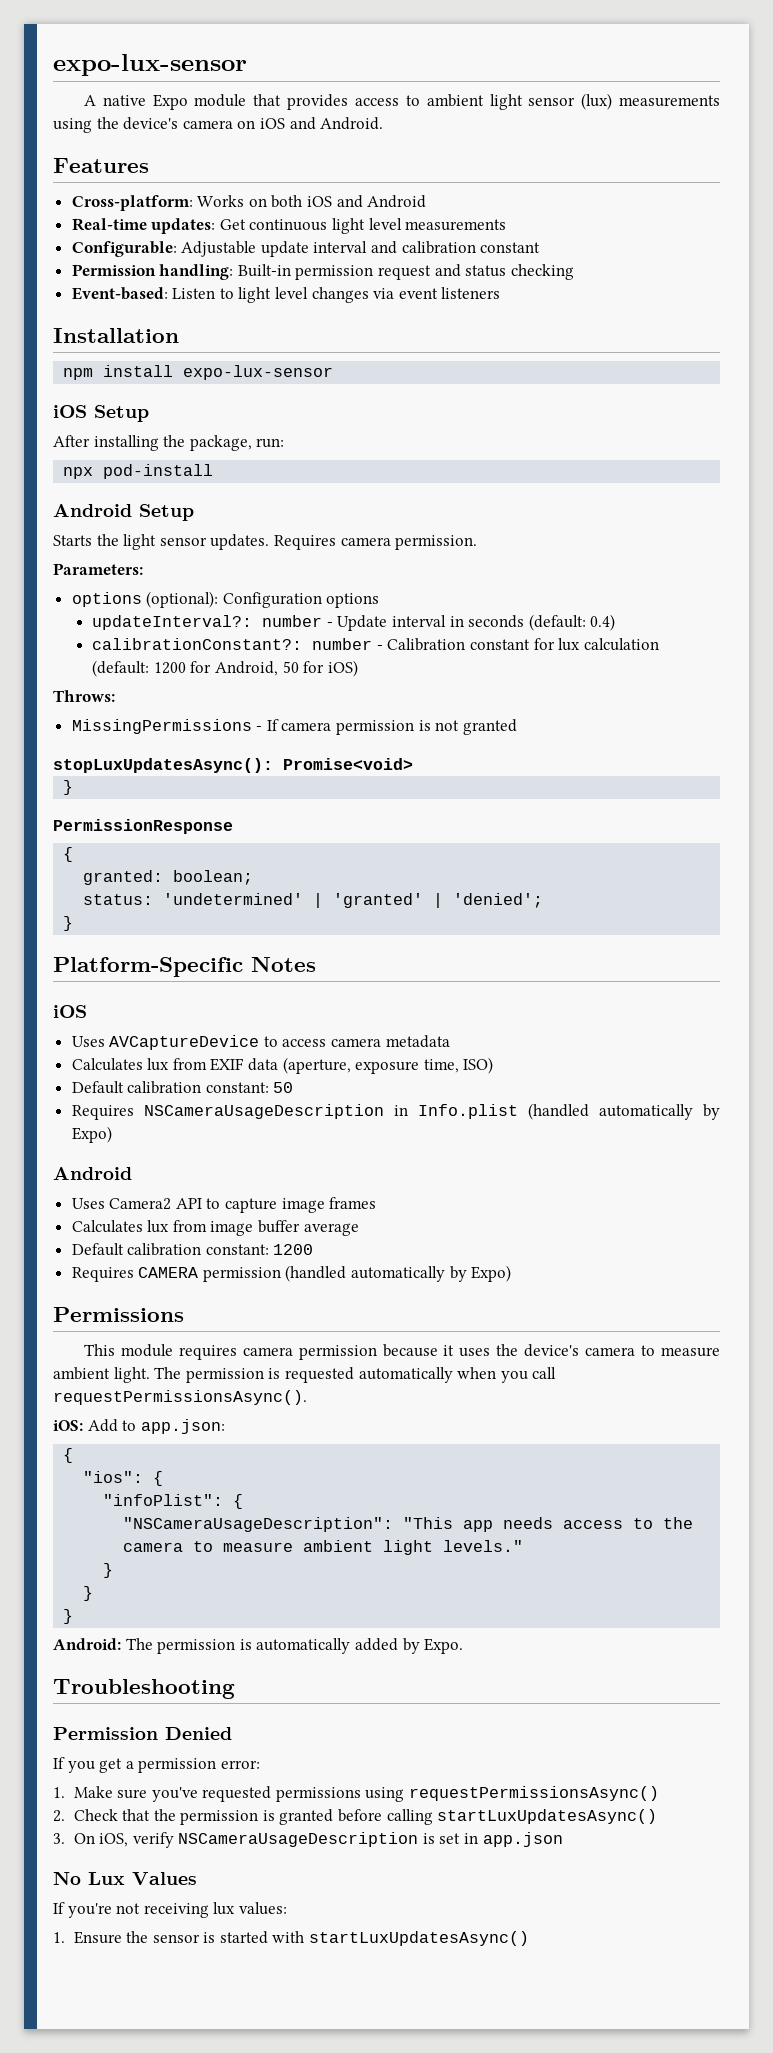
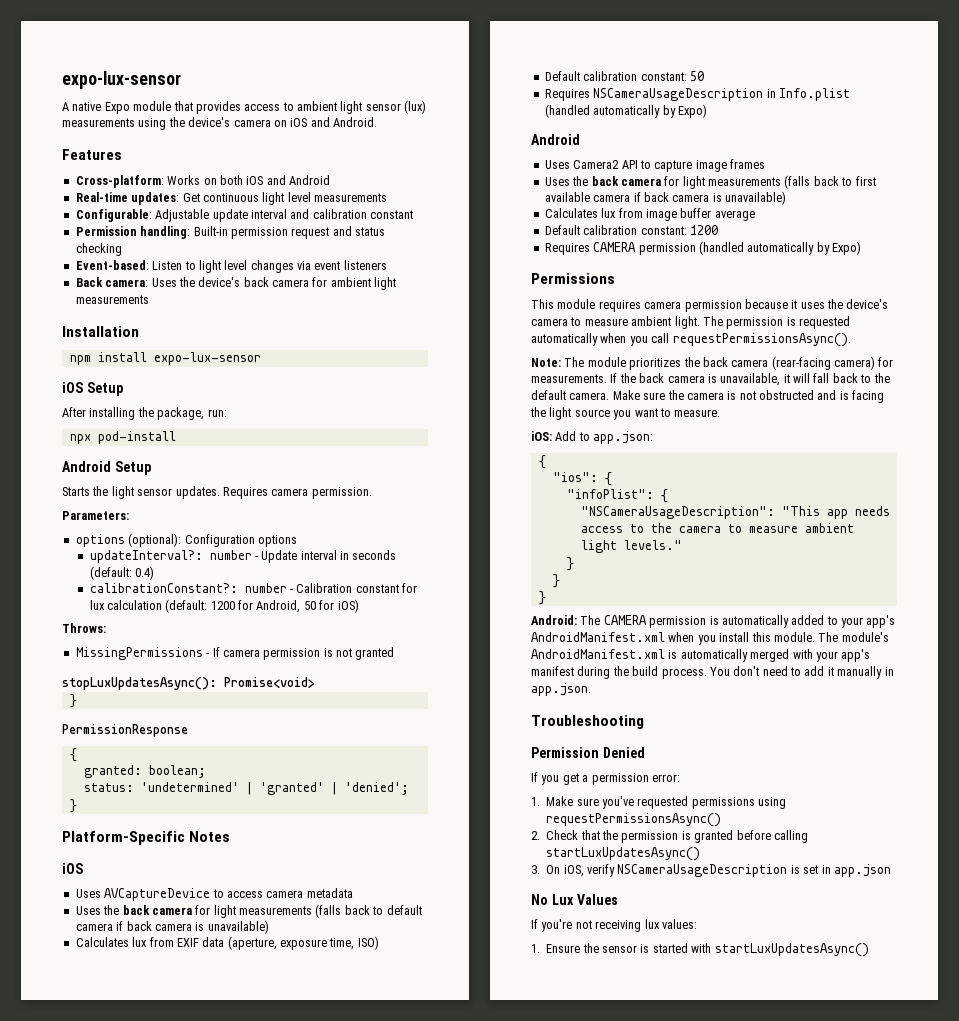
+ Back camera: Uses the device's back camera for ambient light measurements
+ Uses the back camera for light measurements (falls back to default camera if back camera is unavailable)
+ Uses the back camera for light measurements (falls back to first available camera if back camera is unavailable)
+ Note: The module prioritizes the back camera (rear-facing camera) for measurements. If the back camera is unavailable, it will fall back to the default camera. Make sure the camera is not obstructed and is facing the light source you want to measure.
- Android: The permission is automatically added by Expo.
+ Android: The CAMERA permission is automatically added to your app's AndroidManifest.xml when you install this module. The module's AndroidManifest.xml is automatically merged with your app's manifest during the build process. You don't need to add it manually in app.json.

